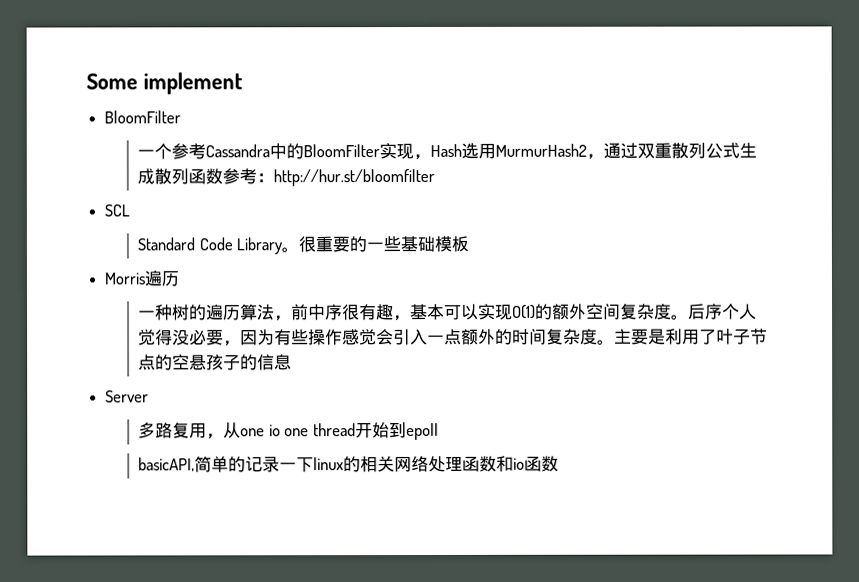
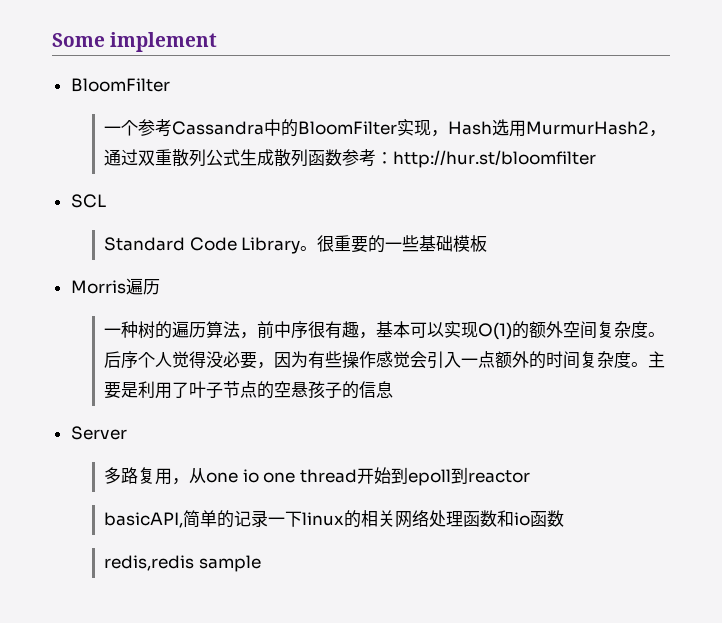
- 多路复用，从one io one thread开始到epoll
+ 多路复用，从one io one thread开始到epoll到reactor
+ redis,redis sample

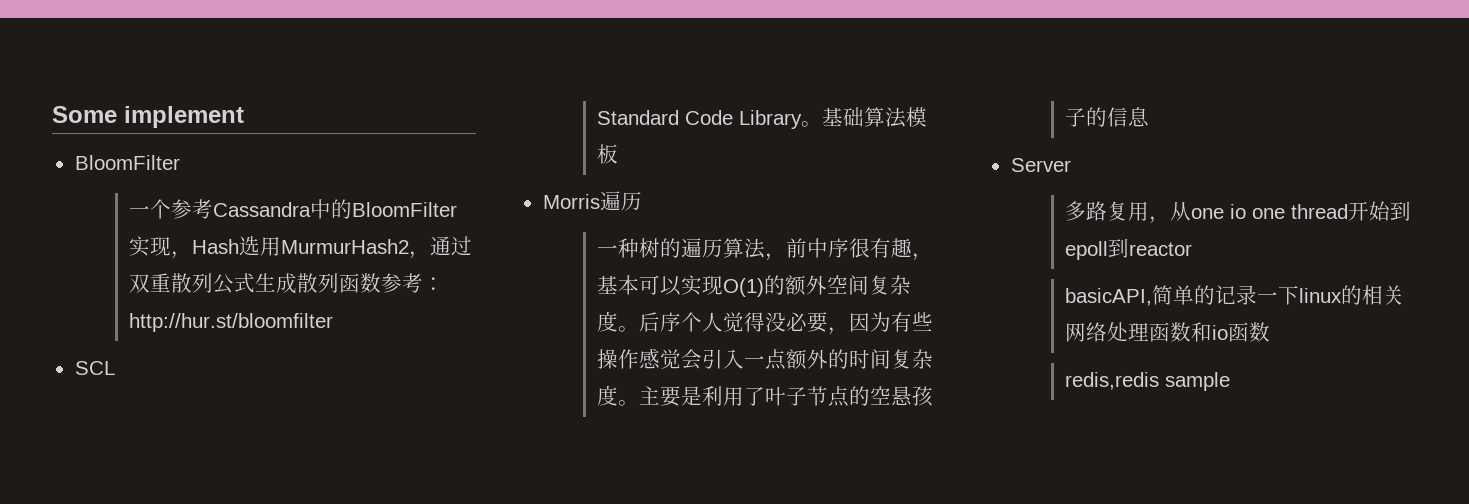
- 很重要的一些基础模板
+ 基础算法模板

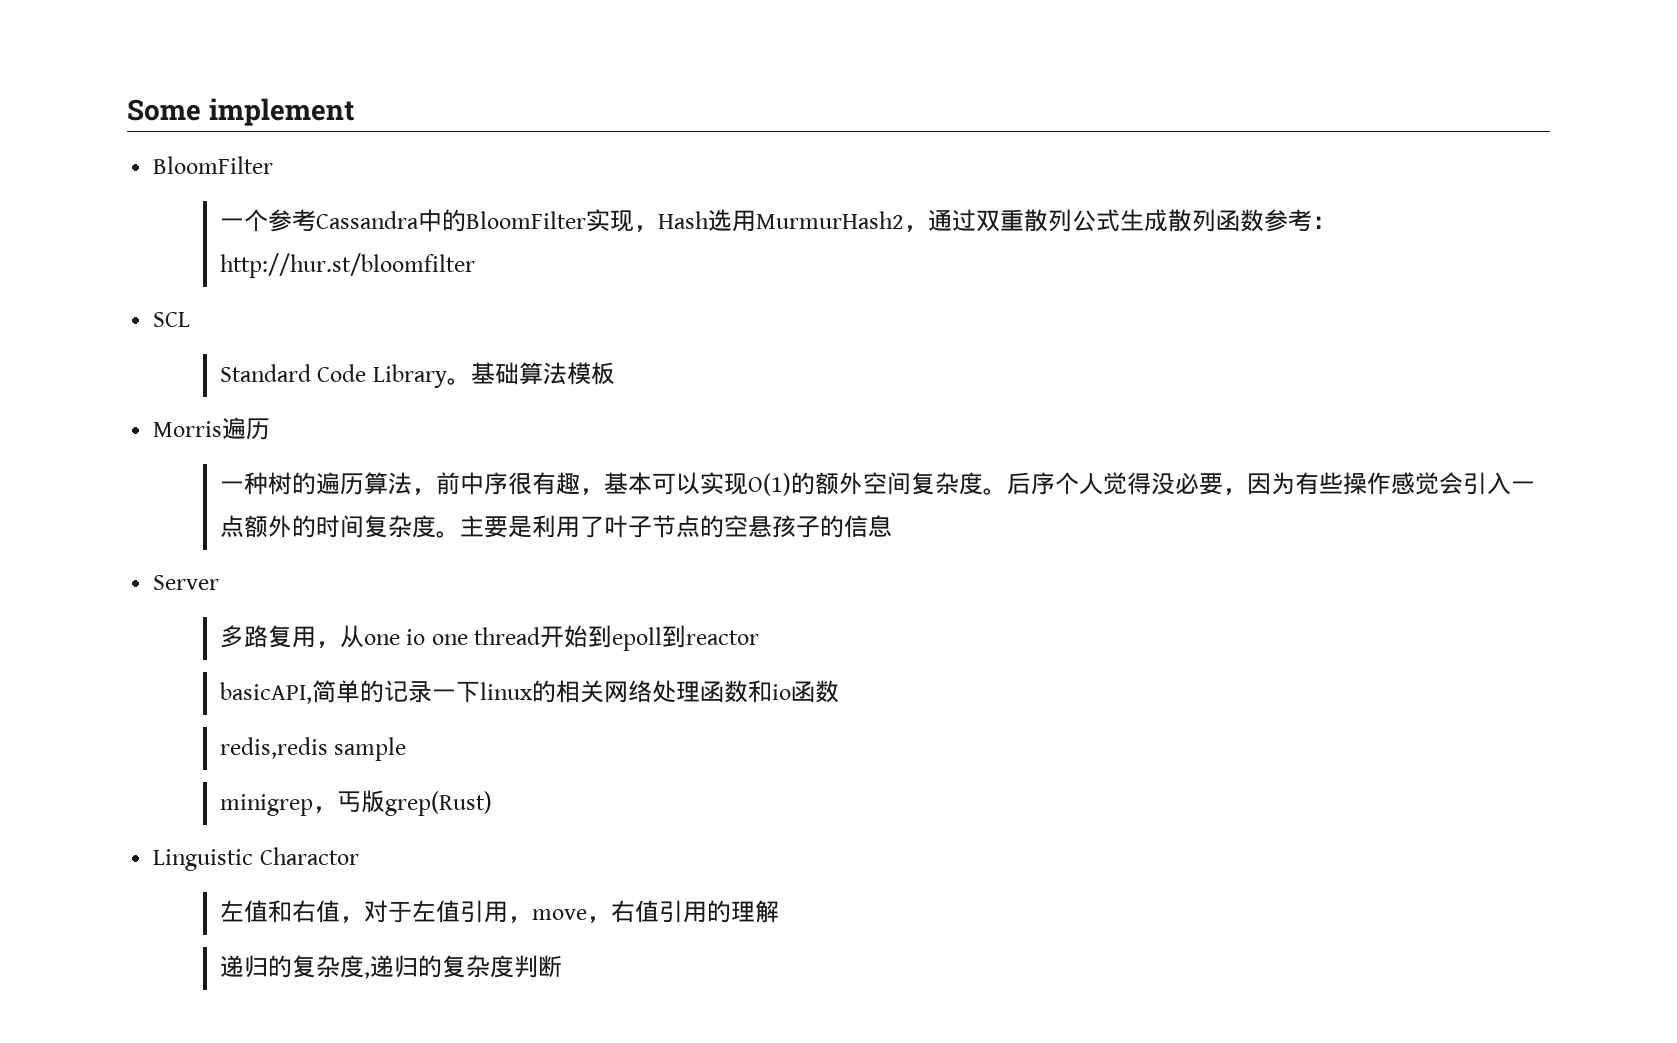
+ minigrep，丐版grep(Rust)
+ Linguistic Charactor
+ 左值和右值，对于左值引用，move，右值引用的理解
+ 递归的复杂度,递归的复杂度判断

